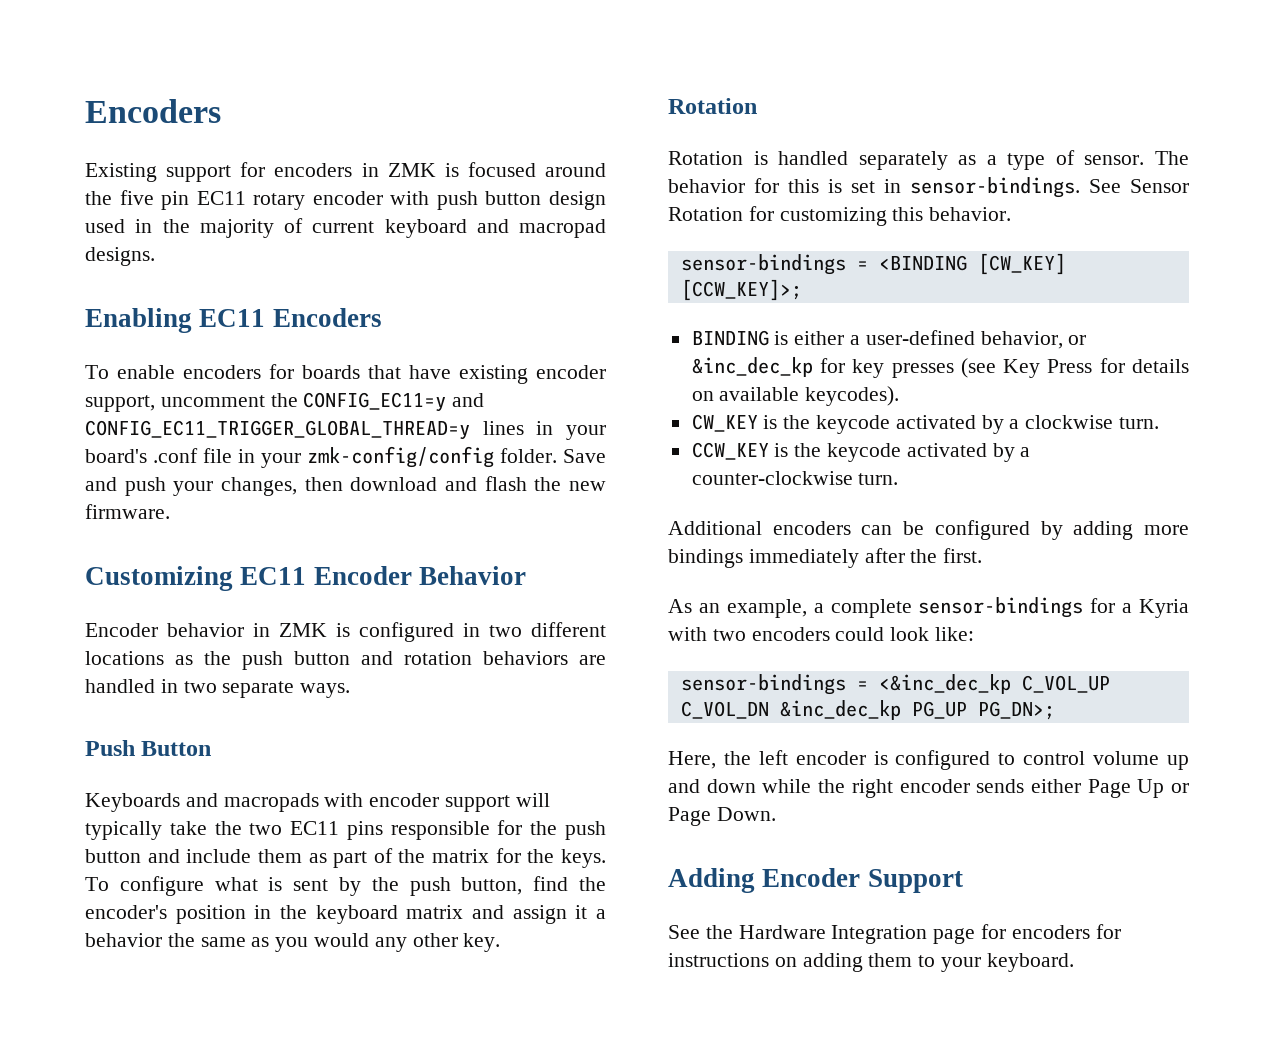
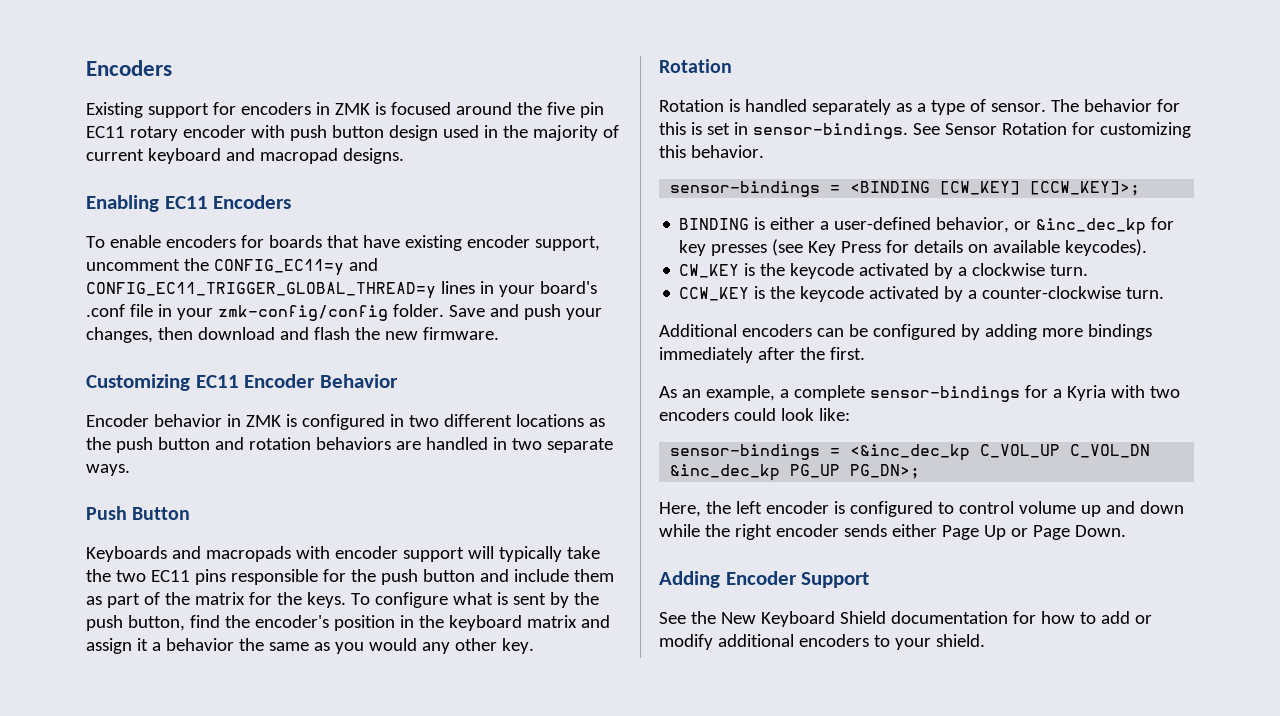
- See the Hardware Integration page for encoders for instructions on adding them to your keyboard.
+ See the New Keyboard Shield documentation for how to add or modify additional encoders to your shield.

